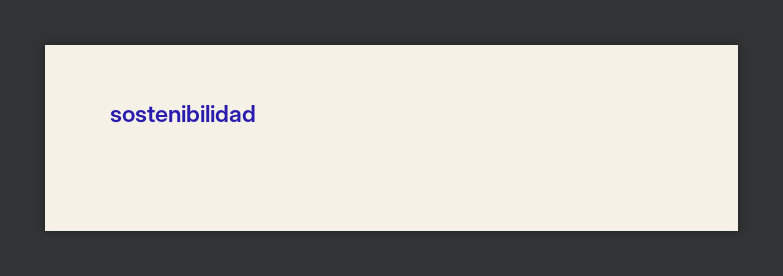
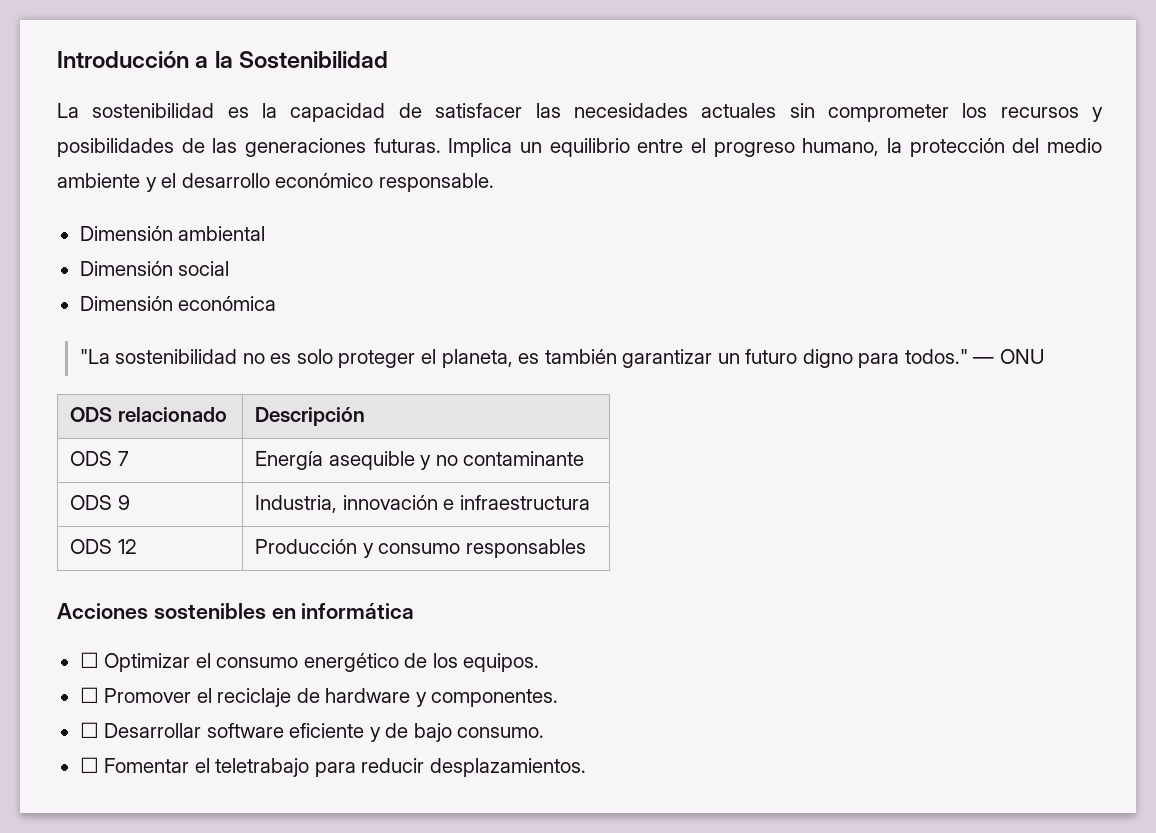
- sostenibilidad
+ Introducción a la Sostenibilidad
+ La sostenibilidad es la capacidad de satisfacer las necesidades actuales sin comprometer los recursos y posibilidades de las generaciones futuras. Implica un equilibrio entre el progreso humano, la protección del medio ambiente y el desarrollo económico responsable.
+ Dimensión ambiental
+ Dimensión social
+ Dimensión económica
+ "La sostenibilidad no es solo proteger el planeta, es también garantizar un futuro digno para todos." — ONU
+ ODS relacionado | Descripción
+ ODS 7 | Energía asequible y no contaminante
+ ODS 9 | Industria, innovación e infraestructura
+ ODS 12 | Producción y consumo responsables
+ Acciones sostenibles en informática
+ ☐ Optimizar el consumo energético de los equipos.
+ ☐ Promover el reciclaje de hardware y componentes.
+ ☐ Desarrollar software eficiente y de bajo consumo.
+ ☐ Fomentar el teletrabajo para reducir desplazamientos.

